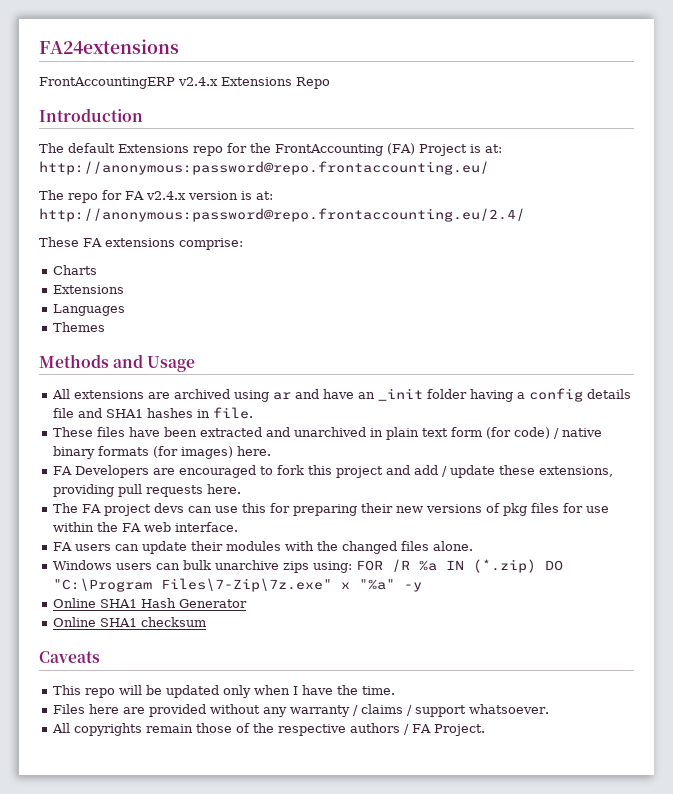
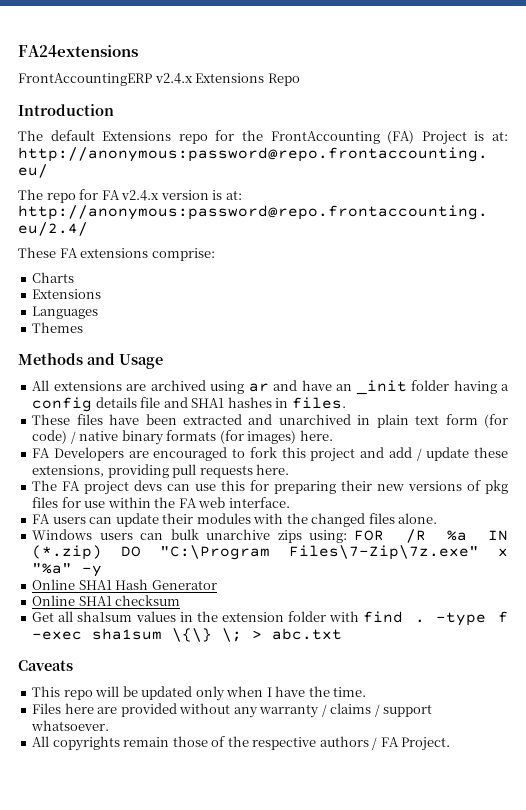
- All extensions are archived using ar and have an _init folder having a config details file and SHA1 hashes in file.
+ All extensions are archived using ar and have an _init folder having a config details file and SHA1 hashes in files.
+ Get all sha1sum values in the extension folder with find . -type f -exec sha1sum \{\} \; > abc.txt

